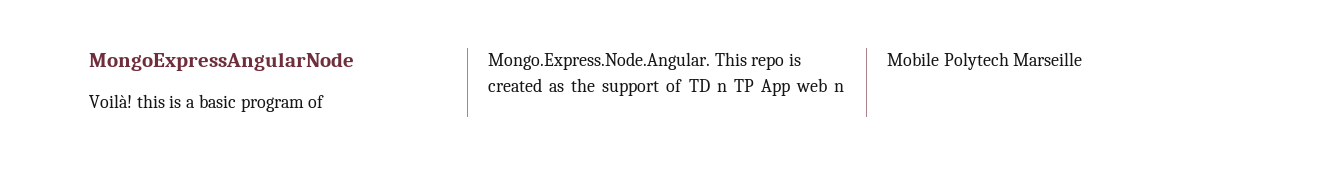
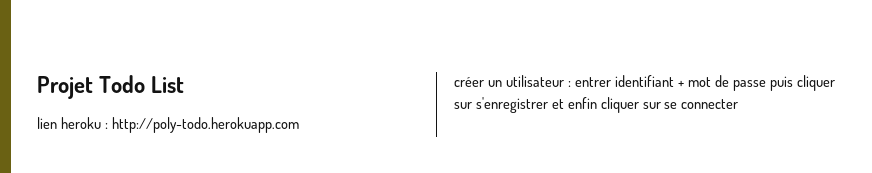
- MongoExpressAngularNode
- Voilà! this is a basic program of Mongo.Express.Node.Angular. This repo is created as the support of TD n TP App web n Mobile Polytech Marseille
+ Projet Todo List
+ lien heroku : http://poly-todo.herokuapp.com
+ créer un utilisateur : entrer identifiant + mot de passe puis cliquer sur s'enregistrer et enfin cliquer sur se connecter

